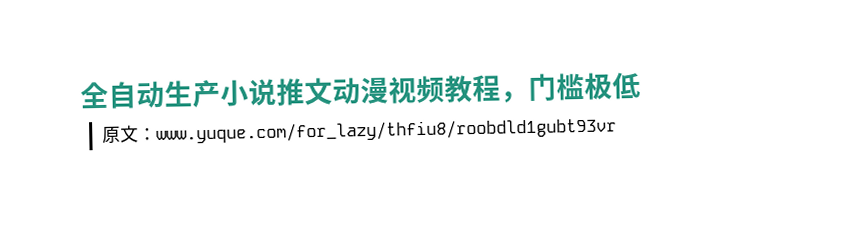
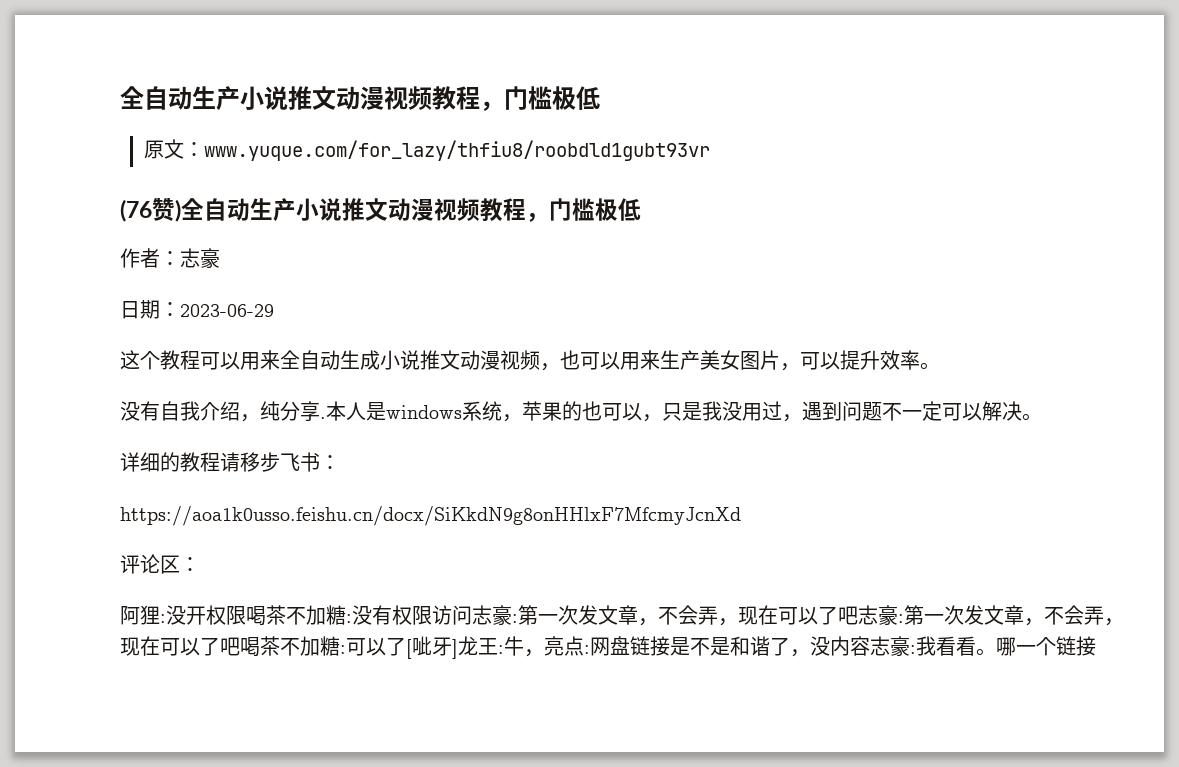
+ (76赞)全自动生产小说推文动漫视频教程，门槛极低
+ 作者：志豪
+ 日期：2023-06-29
+ 这个教程可以用来全自动生成小说推文动漫视频，也可以用来生产美女图片，可以提升效率。
+ 没有自我介绍，纯分享.本人是windows系统，苹果的也可以，只是我没用过，遇到问题不一定可以解决。
+ 详细的教程请移步飞书：
+ https://aoa1k0usso.feishu.cn/docx/SiKkdN9g8onHHlxF7MfcmyJcnXd
+ 评论区：
+ 阿狸:没开权限喝茶不加糖:没有权限访问志豪:第一次发文章，不会弄，现在可以了吧志豪:第一次发文章，不会弄，现在可以了吧喝茶不加糖:可以了[呲牙]龙王:牛，亮点:网盘链接是不是和谐了，没内容志豪:我看看。哪一个链接

